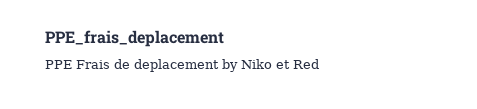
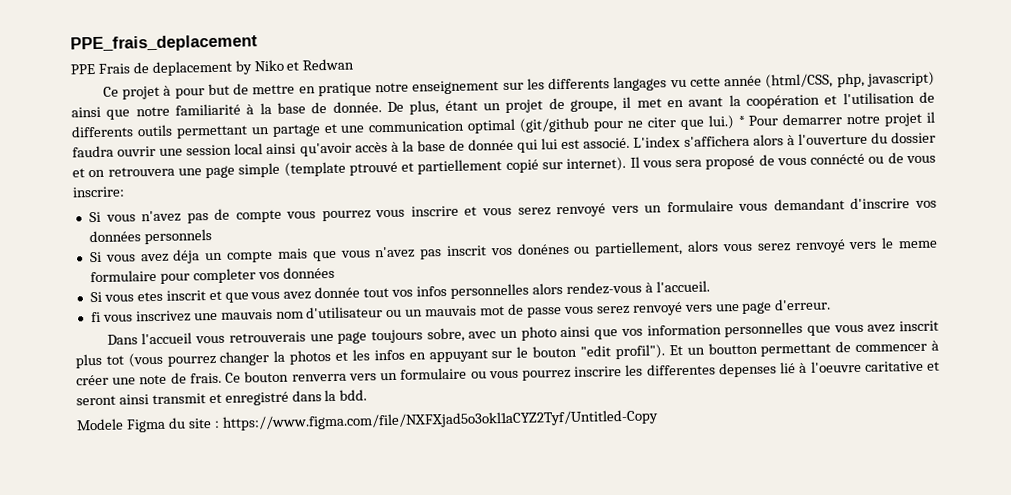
- PPE Frais de deplacement by Niko et Red
+ PPE Frais de deplacement by Niko et Redwan
+ Ce projet à pour but de mettre en pratique notre enseignement sur les differents langages vu cette année (html/CSS, php, javascript) ainsi que notre familiarité à la base de donnée. De plus, étant un projet de groupe, il met en avant la coopération et l'utilisation de differents outils permettant un partage et une communication optimal (git/github pour ne citer que lui.) * Pour demarrer notre projet il faudra ouvrir une session local ainsi qu'avoir accès à la base de donnée qui lui est associé. L'index s'affichera alors à l'ouverture du dossier et on retrouvera une page simple (template ptrouvé et partiellement copié sur internet). Il vous sera proposé de vous connécté ou de vous inscrire:
+ Si vous n'avez pas de compte vous pourrez vous inscrire et vous serez renvoyé vers un formulaire vous demandant d'inscrire vos données personnels
+ Si vous avez déja un compte mais que vous n'avez pas inscrit vos donénes ou partiellement, alors vous serez renvoyé vers le meme formulaire pour completer vos données
+ Si vous etes inscrit et que vous avez donnée tout vos infos personnelles alors rendez-vous à l'accueil.
+ fi vous inscrivez une mauvais nom d'utilisateur ou un mauvais mot de passe vous serez renvoyé vers une page d'erreur.
+ Dans l'accueil vous retrouverais une page toujours sobre, avec un photo ainsi que vos information personnelles que vous avez inscrit plus tot (vous pourrez changer la photos et les infos en appuyant sur le bouton "edit profil"). Et un boutton permettant de commencer à créer une note de frais. Ce bouton renverra vers un formulaire ou vous pourrez inscrire les differentes depenses lié à l'oeuvre caritative et seront ainsi transmit et enregistré dans la bdd.
+ Modele Figma du site : https://www.figma.com/file/NXFXjad5o3okl1aCYZ2Tyf/Untitled-Copy

